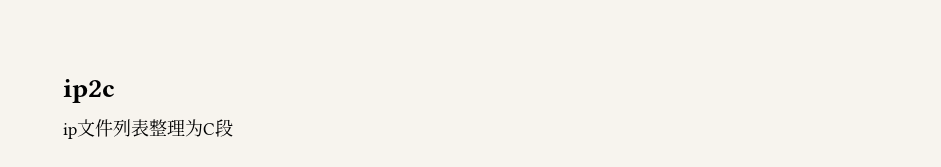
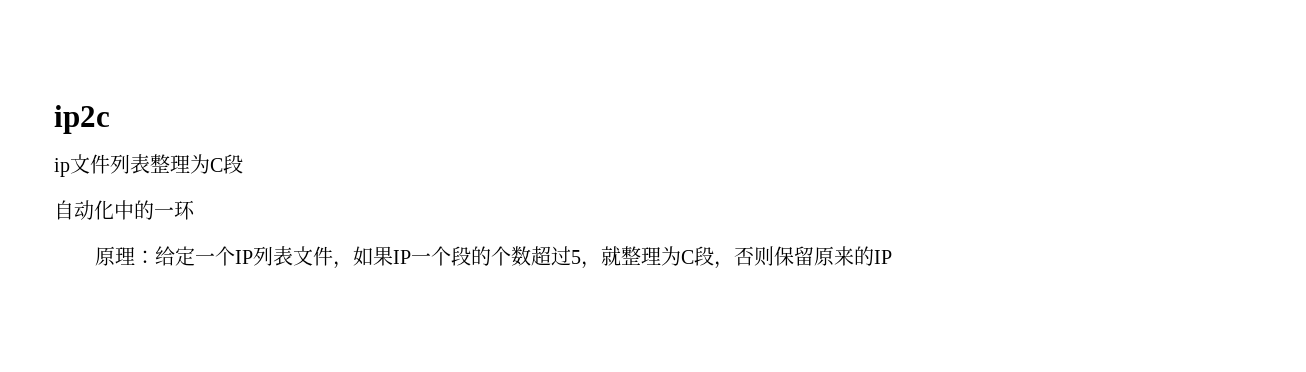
+ 自动化中的一环
+ 原理：给定一个IP列表文件，如果IP一个段的个数超过5，就整理为C段，否则保留原来的IP

